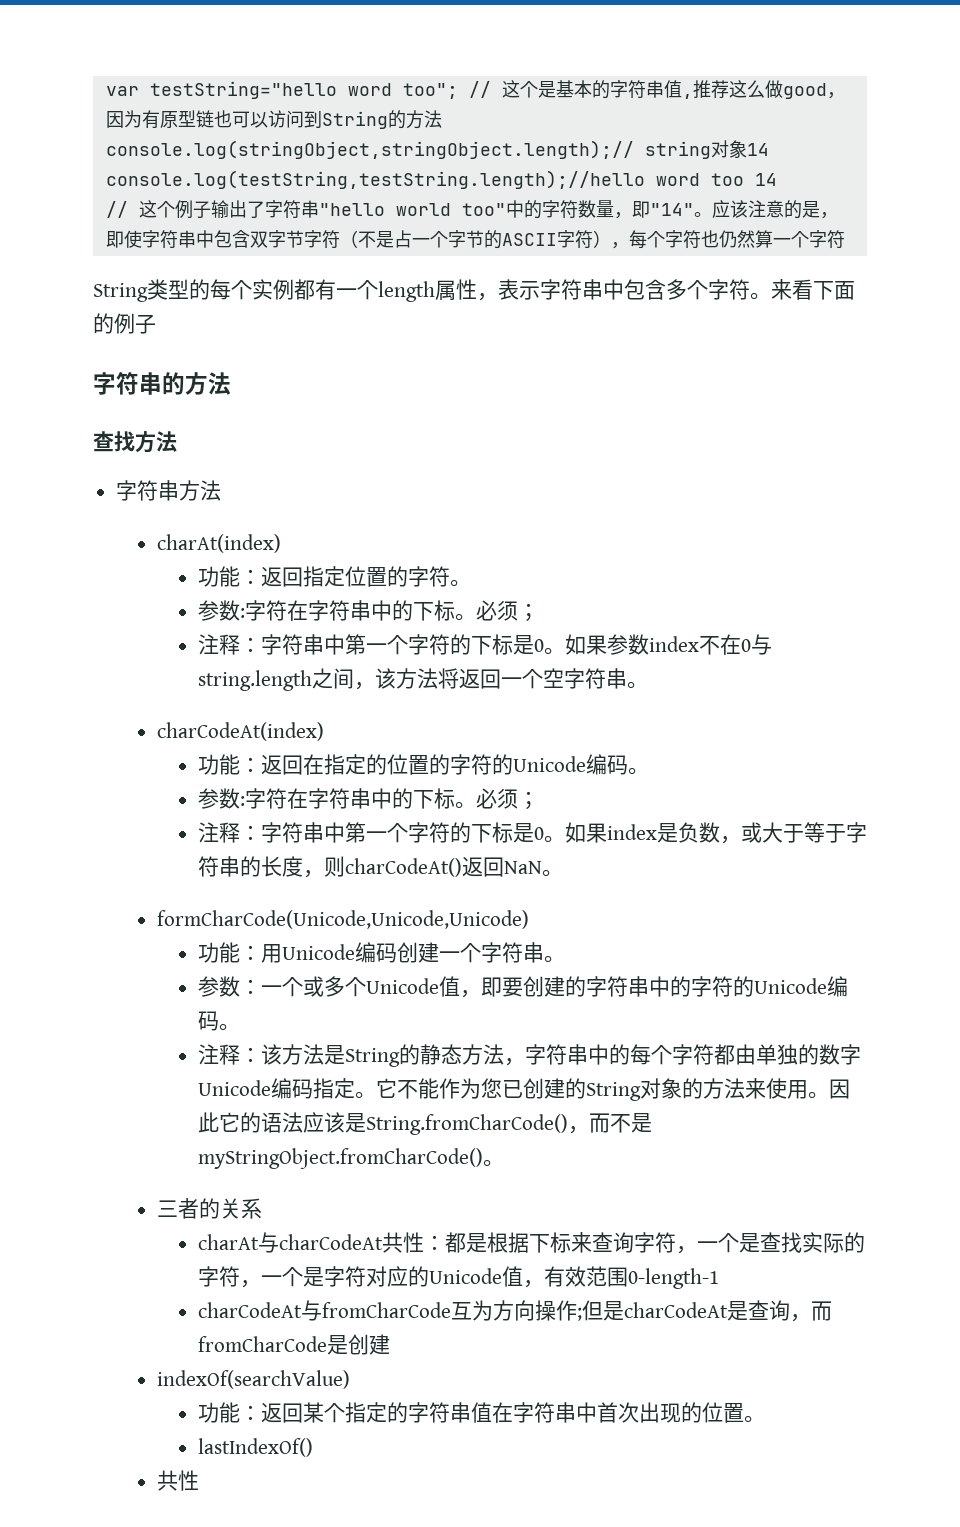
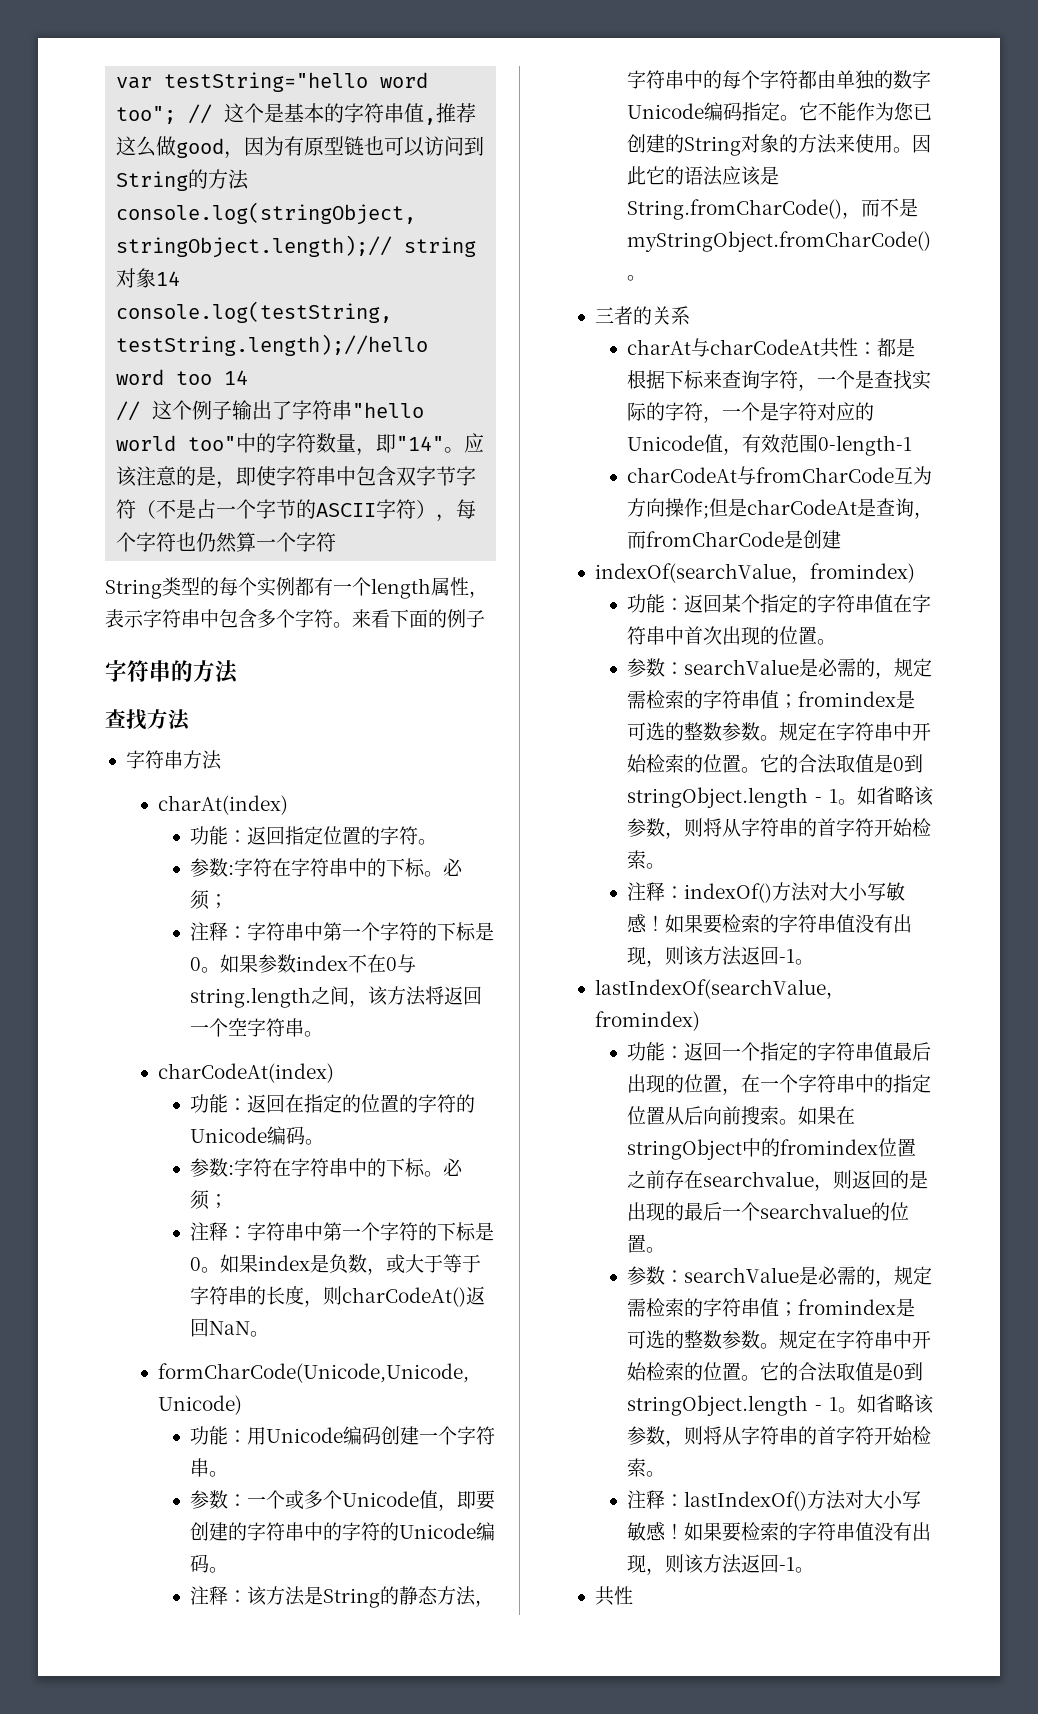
- indexOf(searchValue)
+ indexOf(searchValue，fromindex)
  功能：返回某个指定的字符串值在字符串中首次出现的位置。
- lastIndexOf()
+ 参数：searchValue是必需的，规定需检索的字符串值；fromindex是可选的整数参数。规定在字符串中开始检索的位置。它的合法取值是0到stringObject.length - 1。如省略该参数，则将从字符串的首字符开始检索。
+ 注释：indexOf()方法对大小写敏感！如果要检索的字符串值没有出现，则该方法返回-1。
+ lastIndexOf(searchValue，fromindex)
+ 功能：返回一个指定的字符串值最后出现的位置，在一个字符串中的指定位置从后向前搜索。如果在stringObject中的fromindex位置之前存在searchvalue，则返回的是出现的最后一个searchvalue的位置。
+ 参数：searchValue是必需的，规定需检索的字符串值；fromindex是可选的整数参数。规定在字符串中开始检索的位置。它的合法取值是0到stringObject.length - 1。如省略该参数，则将从字符串的首字符开始检索。
+ 注释：lastIndexOf()方法对大小写敏感！如果要检索的字符串值没有出现，则该方法返回-1。

